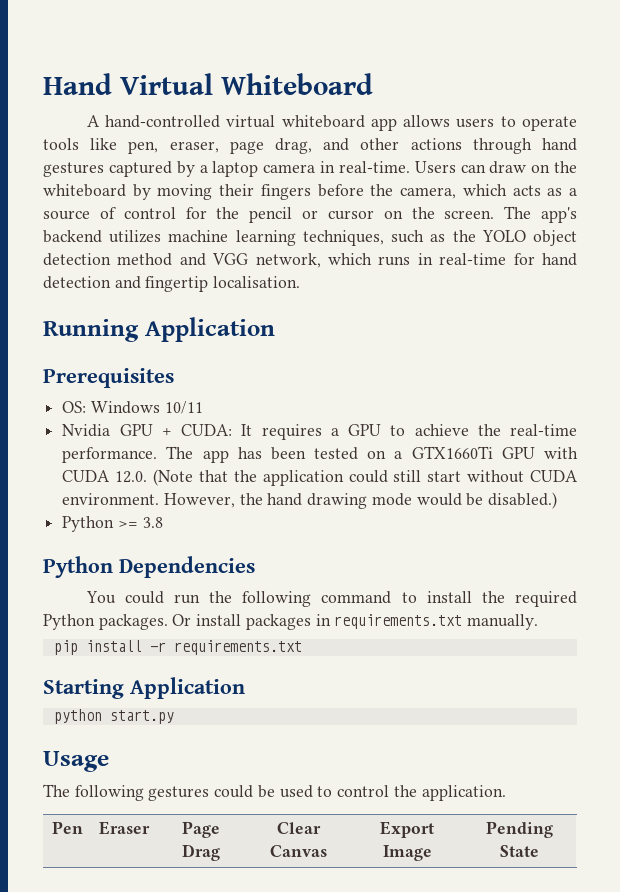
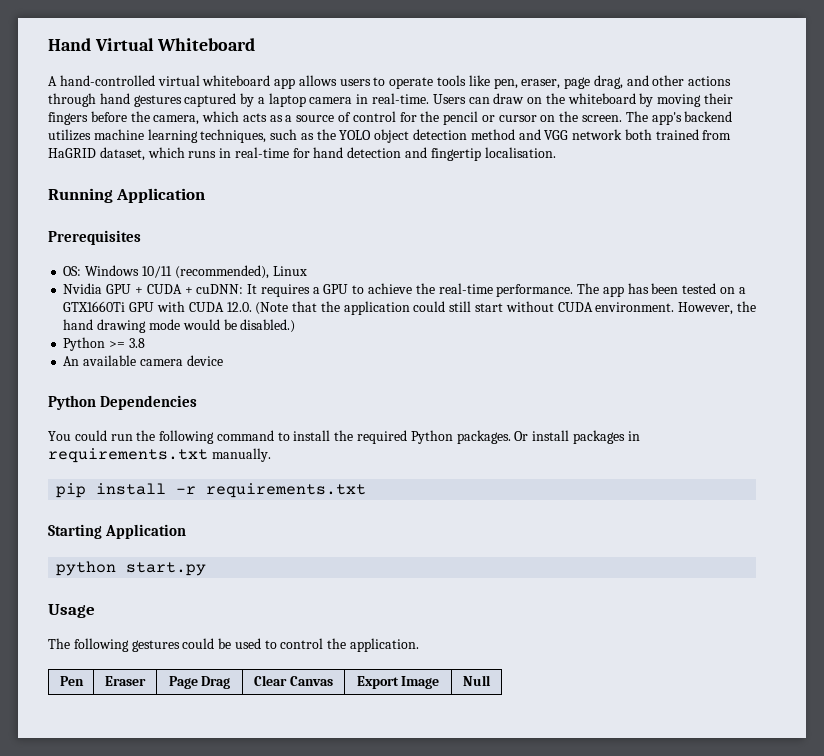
- The app's backend utilizes machine learning techniques, such as the YOLO object detection method and VGG network, which runs in real-time for hand detection and fingertip localisation.
+ The app's backend utilizes machine learning techniques, such as the YOLO object detection method and VGG network both trained from HaGRID dataset, which runs in real-time for hand detection and fingertip localisation.
- OS: Windows 10/11
+ OS: Windows 10/11 (recommended), Linux
- Nvidia GPU + CUDA: It requires a GPU to achieve the real-time performance.
+ Nvidia GPU + CUDA + cuDNN: It requires a GPU to achieve the real-time performance.
+ An available camera device
- Pen | Eraser | Page Drag | Clear Canvas | Export Image | Pending State
+ Pen | Eraser | Page Drag | Clear Canvas | Export Image | Null

